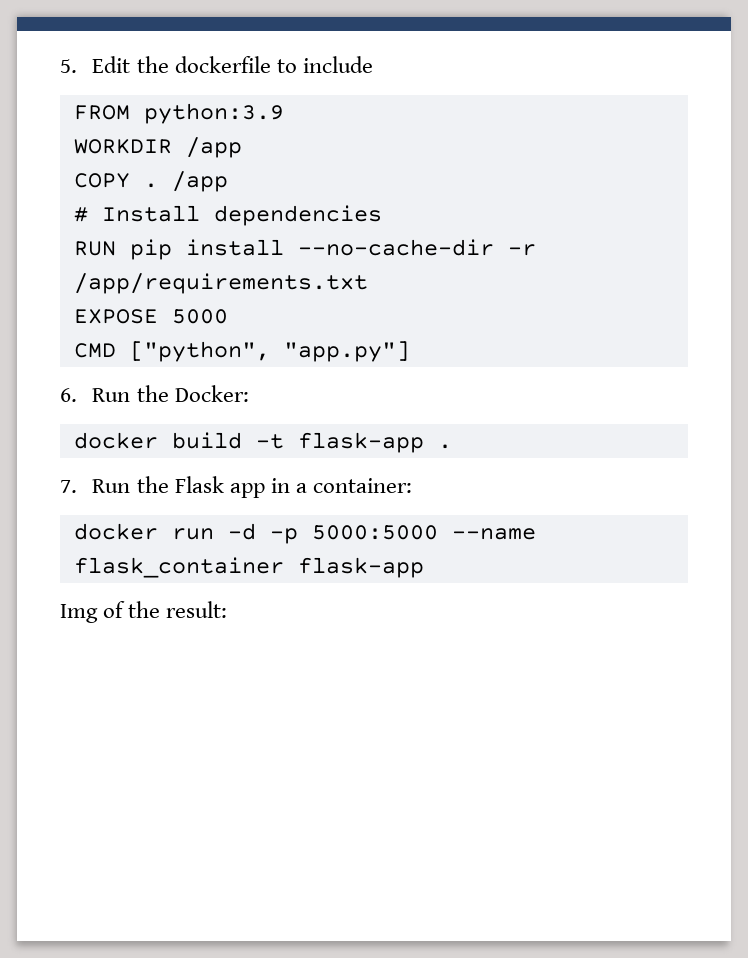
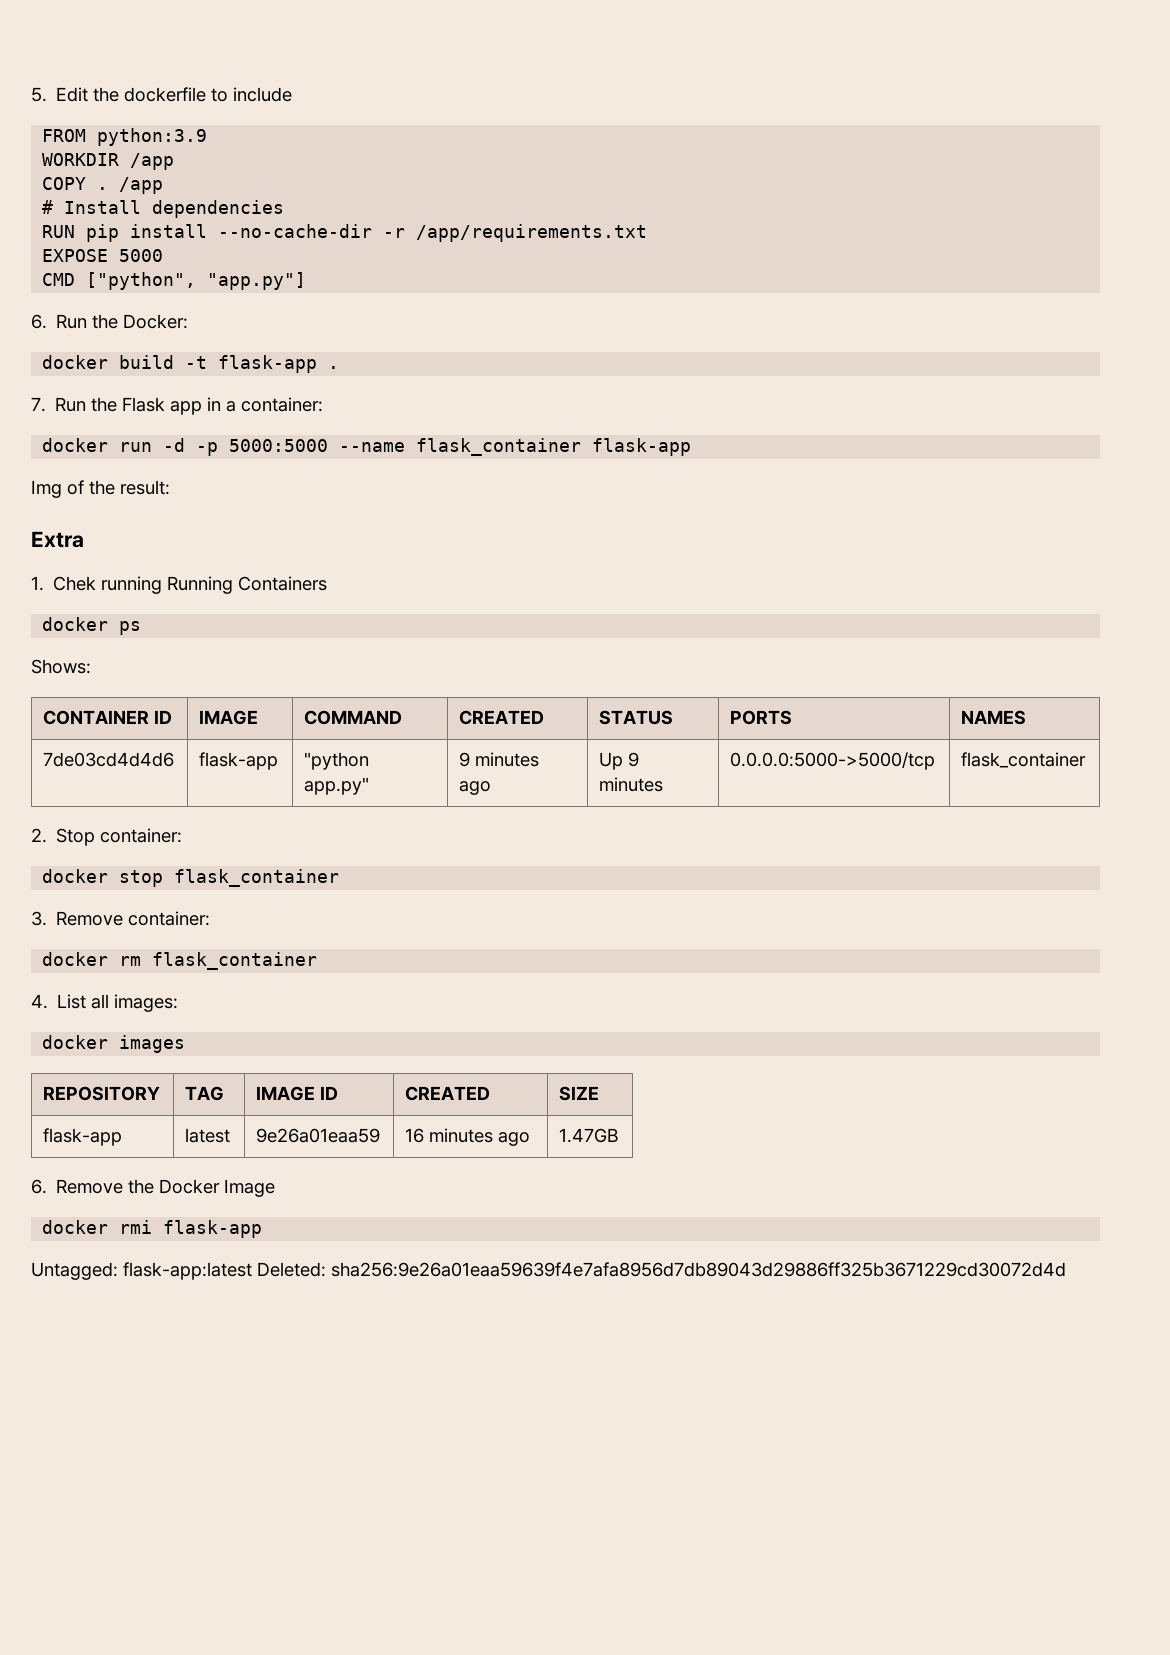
+ Extra
+ 1. Chek running Running Containers
+ docker ps
+ Shows:
+ CONTAINER ID | IMAGE | COMMAND | CREATED | STATUS | PORTS | NAMES
+ 7de03cd4d4d6 | flask-app | "python app.py" | 9 minutes ago | Up 9 minutes | 0.0.0.0:5000->5000/tcp | flask_container
+ 2. Stop container:
+ docker stop flask_container
+ 3. Remove container:
+ docker rm flask_container
+ 4. List all images:
+ docker images
+ REPOSITORY | TAG | IMAGE ID | CREATED | SIZE
+ flask-app | latest | 9e26a01eaa59 | 16 minutes ago | 1.47GB
+ 6. Remove the Docker Image
+ docker rmi flask-app
+ Untagged: flask-app:latest Deleted: sha256:9e26a01eaa59639f4e7afa8956d7db89043d29886ff325b3671229cd30072d4d

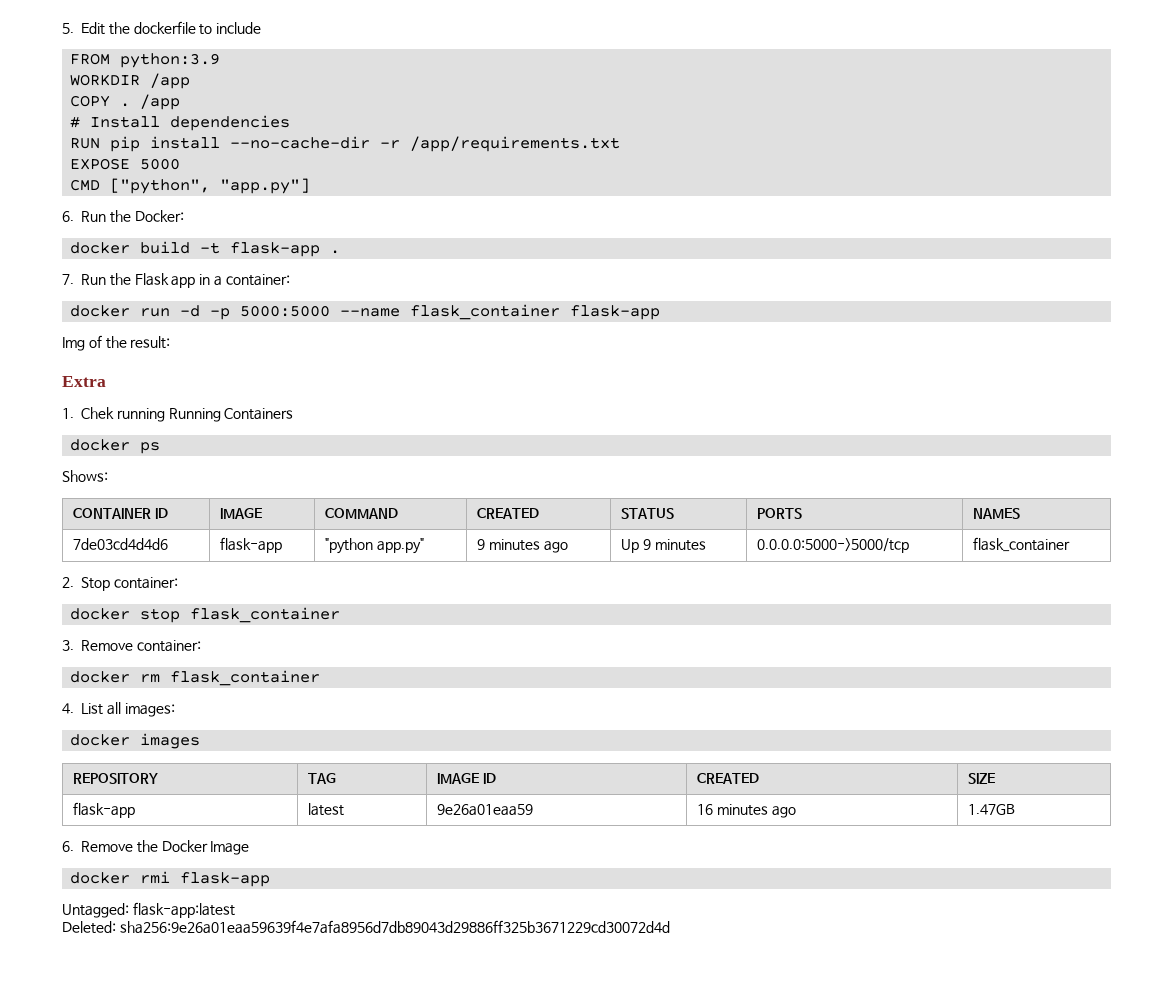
- Untagged: flask-app:latest Deleted: sha256:9e26a01eaa59639f4e7afa8956d7db89043d29886ff325b3671229cd30072d4d
+ Untagged: flask-app:latest
+ Deleted: sha256:9e26a01eaa59639f4e7afa8956d7db89043d29886ff325b3671229cd30072d4d

